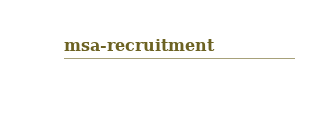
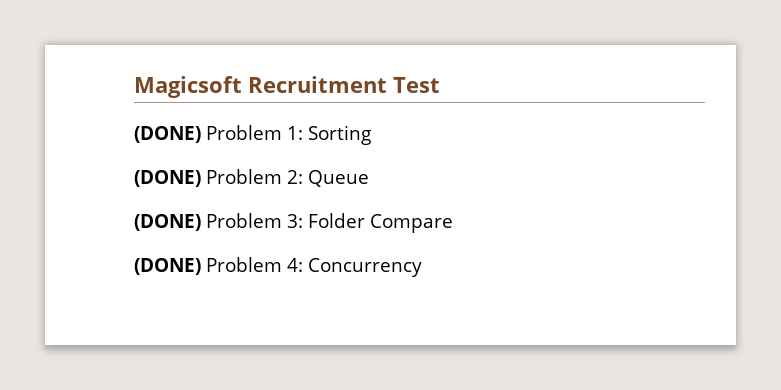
- msa-recruitment
+ Magicsoft Recruitment Test
+ (DONE) Problem 1: Sorting
+ (DONE) Problem 2: Queue
+ (DONE) Problem 3: Folder Compare
+ (DONE) Problem 4: Concurrency

